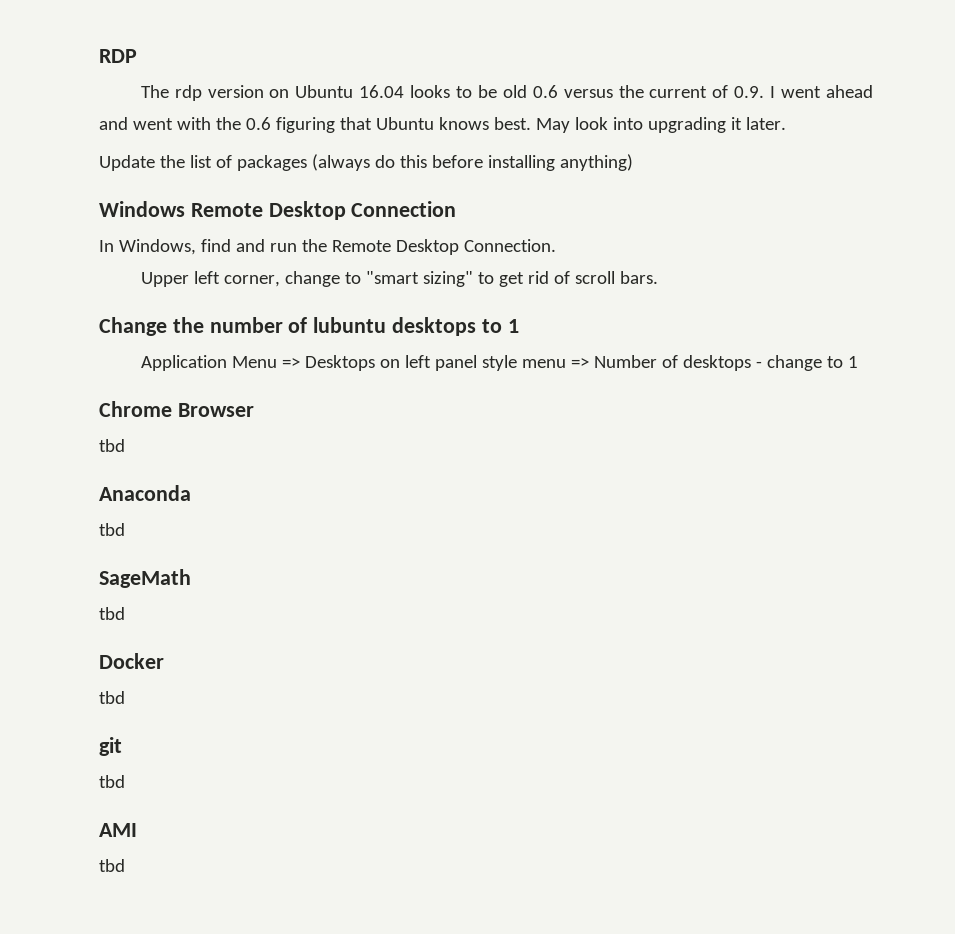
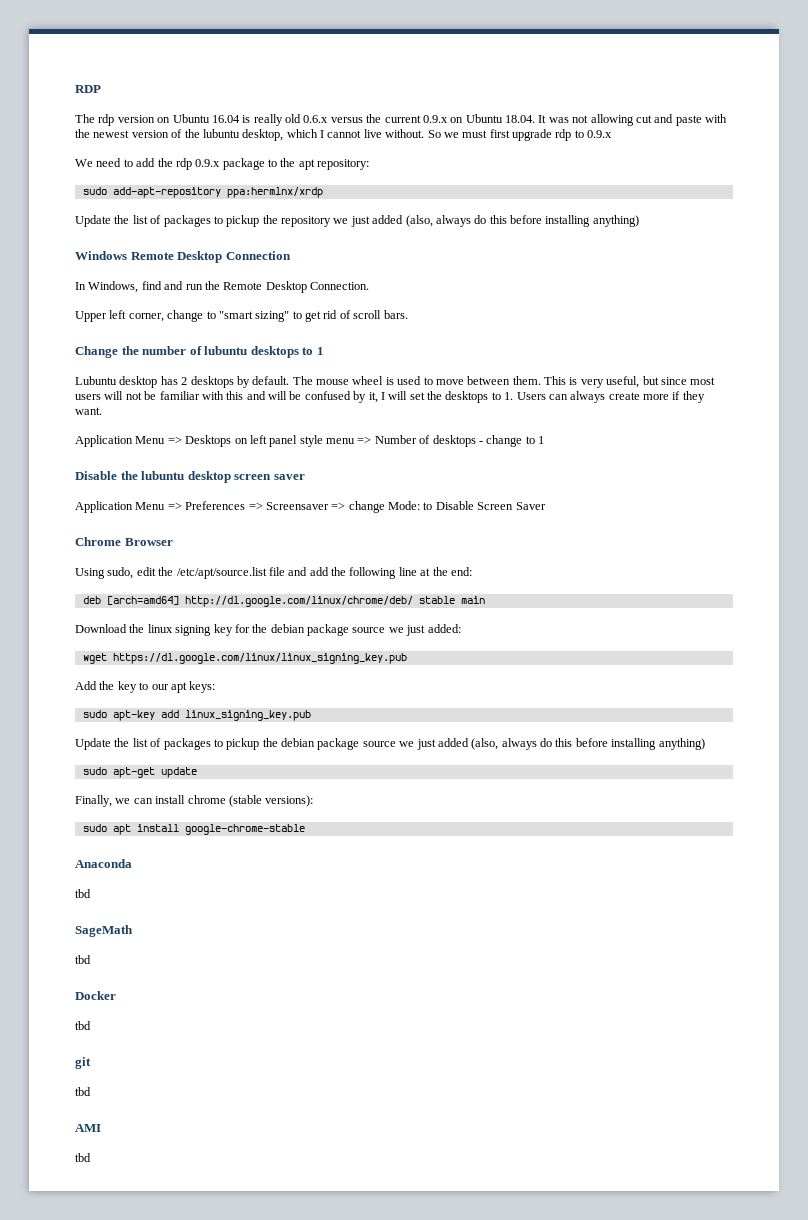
- The rdp version on Ubuntu 16.04 looks to be old 0.6 versus the current of 0.9. I went ahead and went with the 0.6 figuring that Ubuntu knows best. May look into upgrading it later.
- Update the list of packages (always do this before installing anything)
+ The rdp version on Ubuntu 16.04 is really old 0.6.x versus the current 0.9.x on Ubuntu 18.04. It was not allowing cut and paste with the newest version of the lubuntu desktop, which I cannot live without. So we must first upgrade rdp to 0.9.x
+ We need to add the rdp 0.9.x package to the apt repository:
+ sudo add-apt-repository ppa:hermlnx/xrdp
+ Update the list of packages to pickup the repository we just added (also, always do this before installing anything)
+ Lubuntu desktop has 2 desktops by default. The mouse wheel is used to move between them. This is very useful, but since most users will not be familiar with this and will be confused by it, I will set the desktops to 1. Users can always create more if they want.
+ Disable the lubuntu desktop screen saver
+ Application Menu => Preferences => Screensaver => change Mode: to Disable Screen Saver
  Chrome Browser
- tbd
+ Using sudo, edit the /etc/apt/source.list file and add the following line at the end:
+ deb [arch=amd64] http://dl.google.com/linux/chrome/deb/ stable main
+ Download the linux signing key for the debian package source we just added:
+ wget https://dl.google.com/linux/linux_signing_key.pub
+ Add the key to our apt keys:
+ sudo apt-key add linux_signing_key.pub
+ Update the list of packages to pickup the debian package source we just added (also, always do this before installing anything)
+ sudo apt-get update
+ Finally, we can install chrome (stable versions):
+ sudo apt install google-chrome-stable

